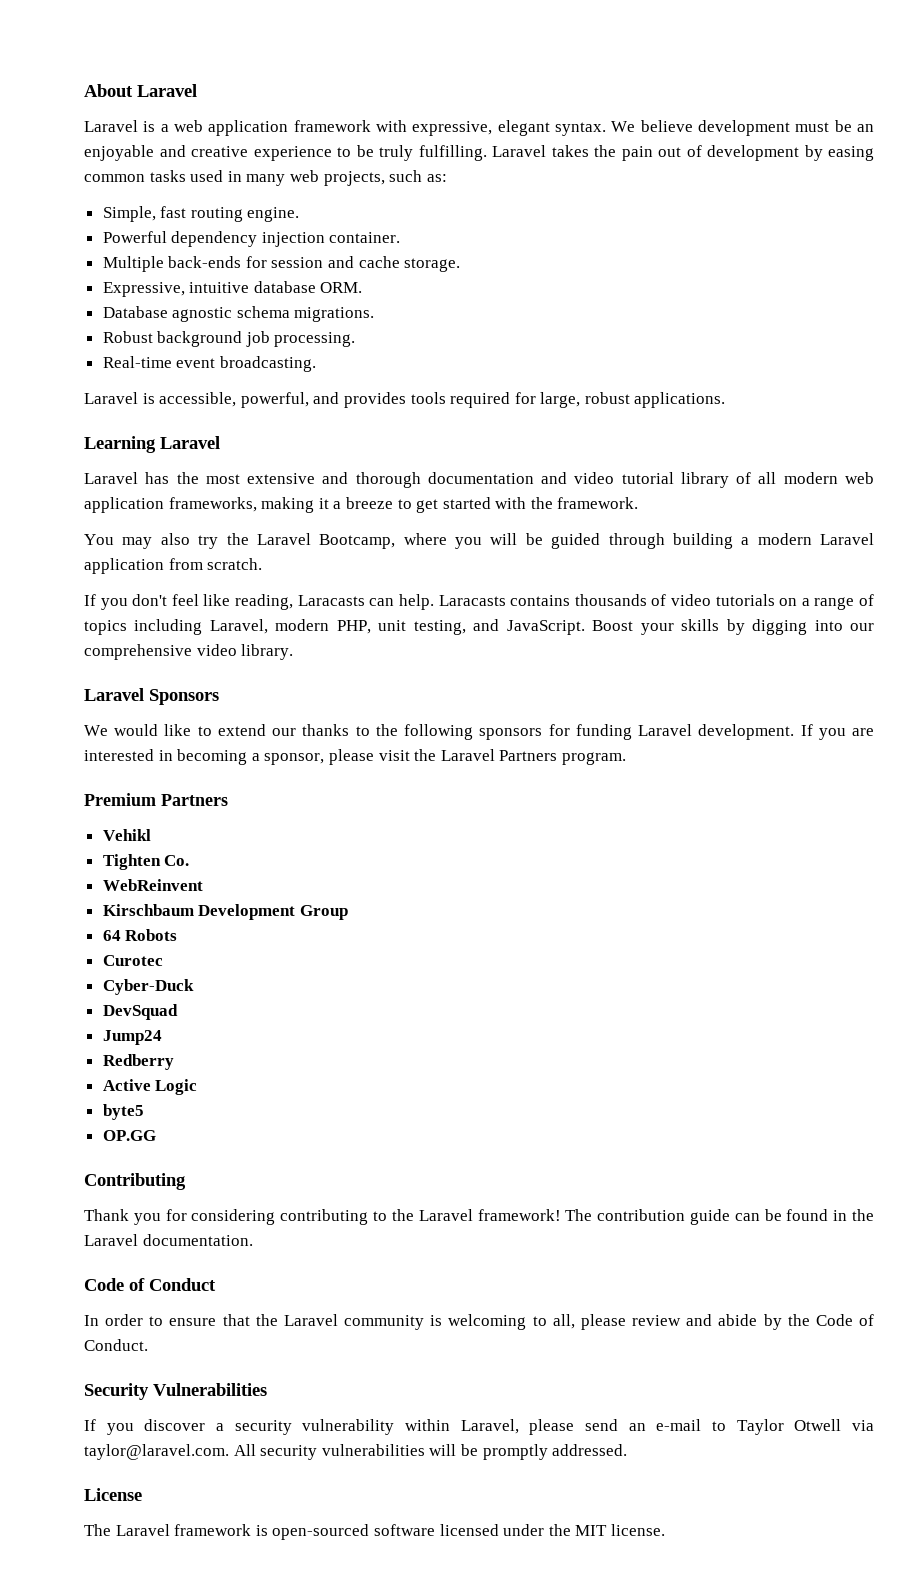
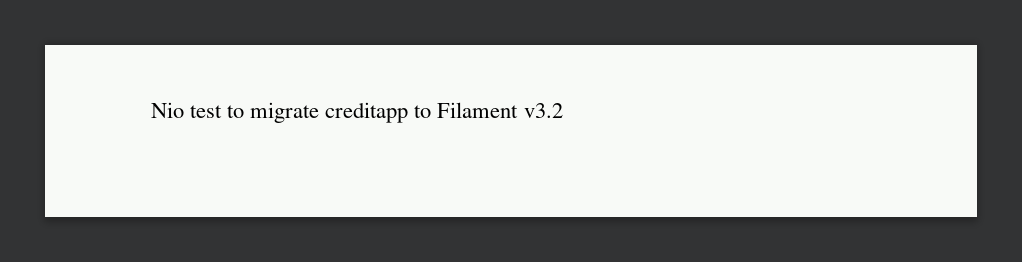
- About Laravel
- Laravel is a web application framework with expressive, elegant syntax. We believe development must be an enjoyable and creative experience to be truly fulfilling. Laravel takes the pain out of development by easing common tasks used in many web projects, such as:
- Simple, fast routing engine.
- Powerful dependency injection container.
- Multiple back-ends for session and cache storage.
- Expressive, intuitive database ORM.
- Database agnostic schema migrations.
- Robust background job processing.
- Real-time event broadcasting.
- Laravel is accessible, powerful, and provides tools required for large, robust applications.
- Learning Laravel
- Laravel has the most extensive and thorough documentation and video tutorial library of all modern web application frameworks, making it a breeze to get started with the framework.
- You may also try the Laravel Bootcamp, where you will be guided through building a modern Laravel application from scratch.
- If you don't feel like reading, Laracasts can help. Laracasts contains thousands of video tutorials on a range of topics including Laravel, modern PHP, unit testing, and JavaScript. Boost your skills by digging into our comprehensive video library.
- Laravel Sponsors
- We would like to extend our thanks to the following sponsors for funding Laravel development. If you are interested in becoming a sponsor, please visit the Laravel Partners program.
- Premium Partners
- Vehikl
- Tighten Co.
- WebReinvent
- Kirschbaum Development Group
- 64 Robots
- Curotec
- Cyber-Duck
- DevSquad
- Jump24
- Redberry
- Active Logic
- byte5
- OP.GG
- Contributing
- Thank you for considering contributing to the Laravel framework! The contribution guide can be found in the Laravel documentation.
- Code of Conduct
- In order to ensure that the Laravel community is welcoming to all, please review and abide by the Code of Conduct.
- Security Vulnerabilities
- If you discover a security vulnerability within Laravel, please send an e-mail to Taylor Otwell via taylor@laravel.com. All security vulnerabilities will be promptly addressed.
- License
- The Laravel framework is open-sourced software licensed under the MIT license.
+ Nio test to migrate creditapp to Filament v3.2

